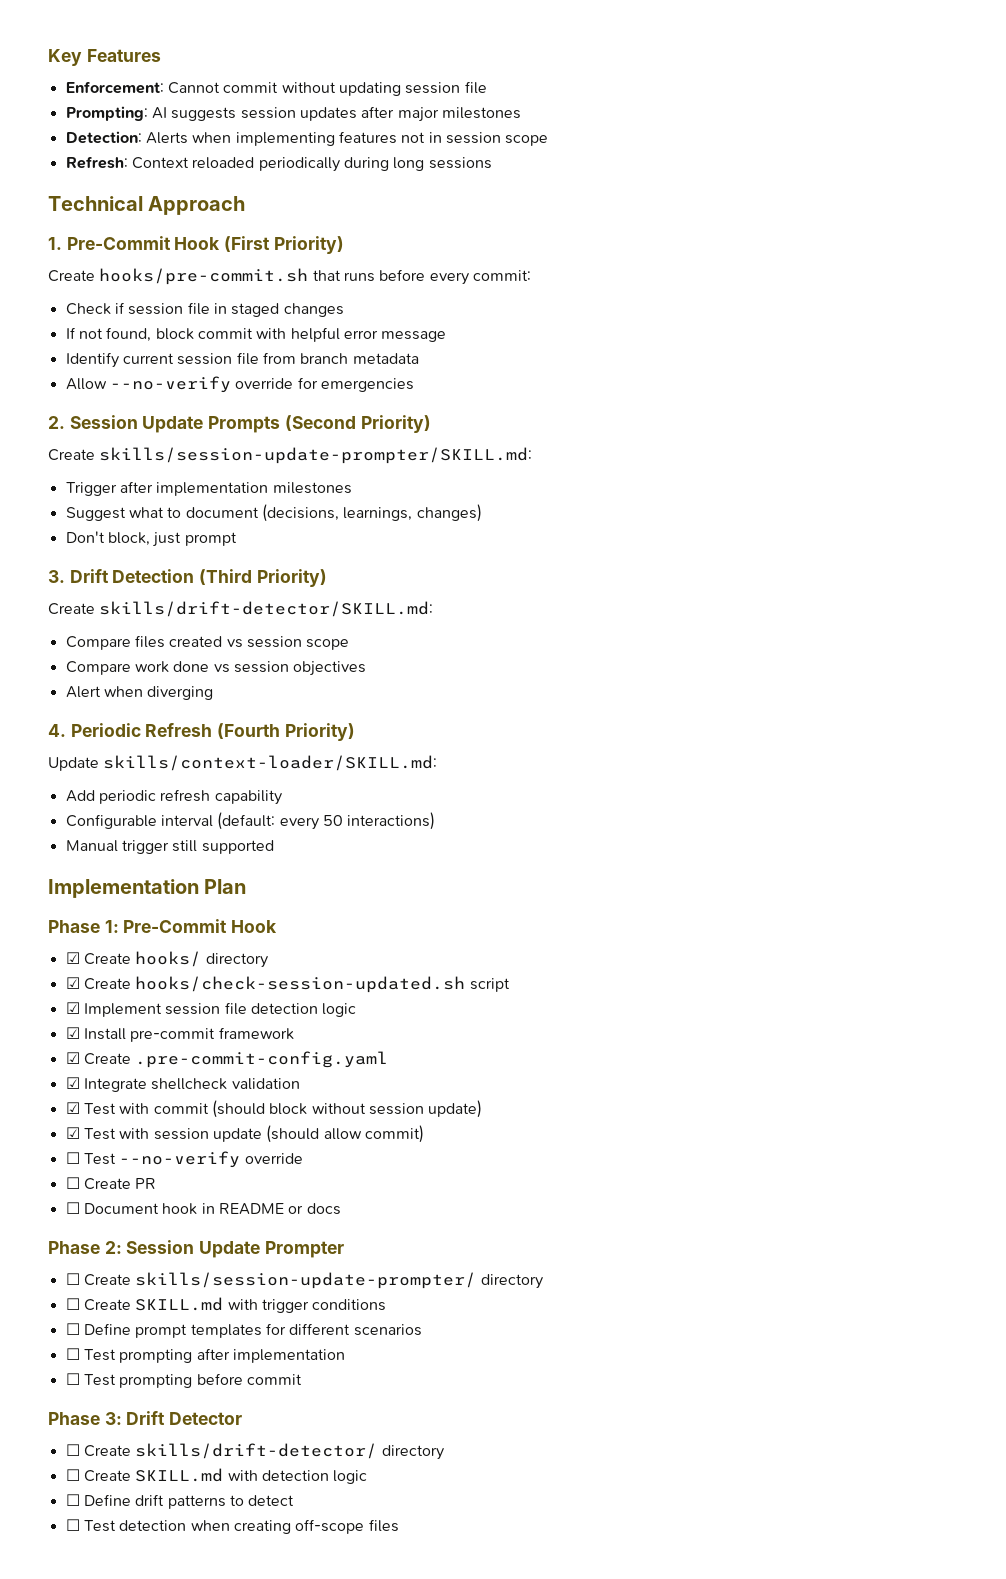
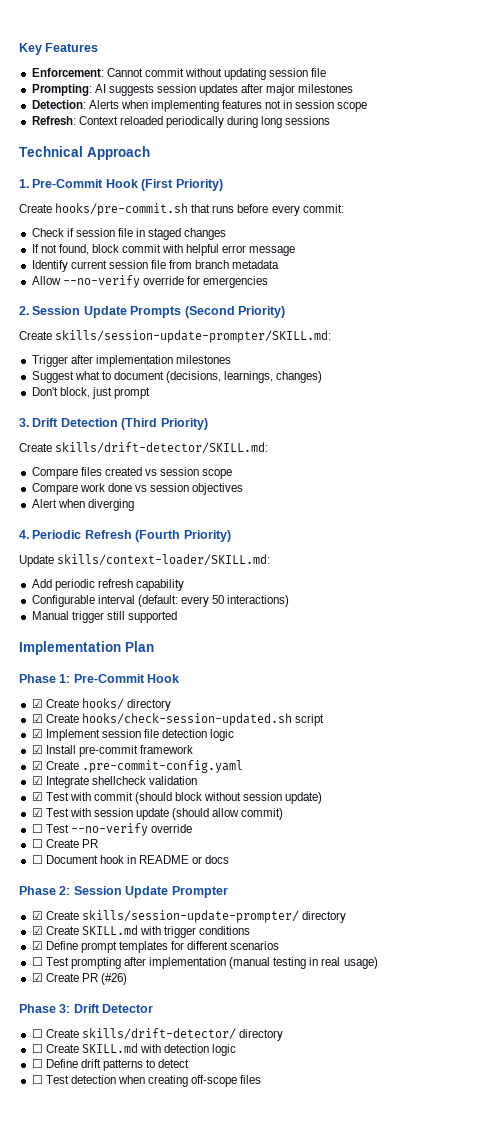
- ☐ Create skills/session-update-prompter/ directory
+ ☑ Create skills/session-update-prompter/ directory
- ☐ Create SKILL.md with trigger conditions
+ ☑ Create SKILL.md with trigger conditions
- ☐ Define prompt templates for different scenarios
+ ☑ Define prompt templates for different scenarios
- ☐ Test prompting after implementation
- ☐ Test prompting before commit
+ ☐ Test prompting after implementation (manual testing in real usage)
+ ☑ Create PR (#26)

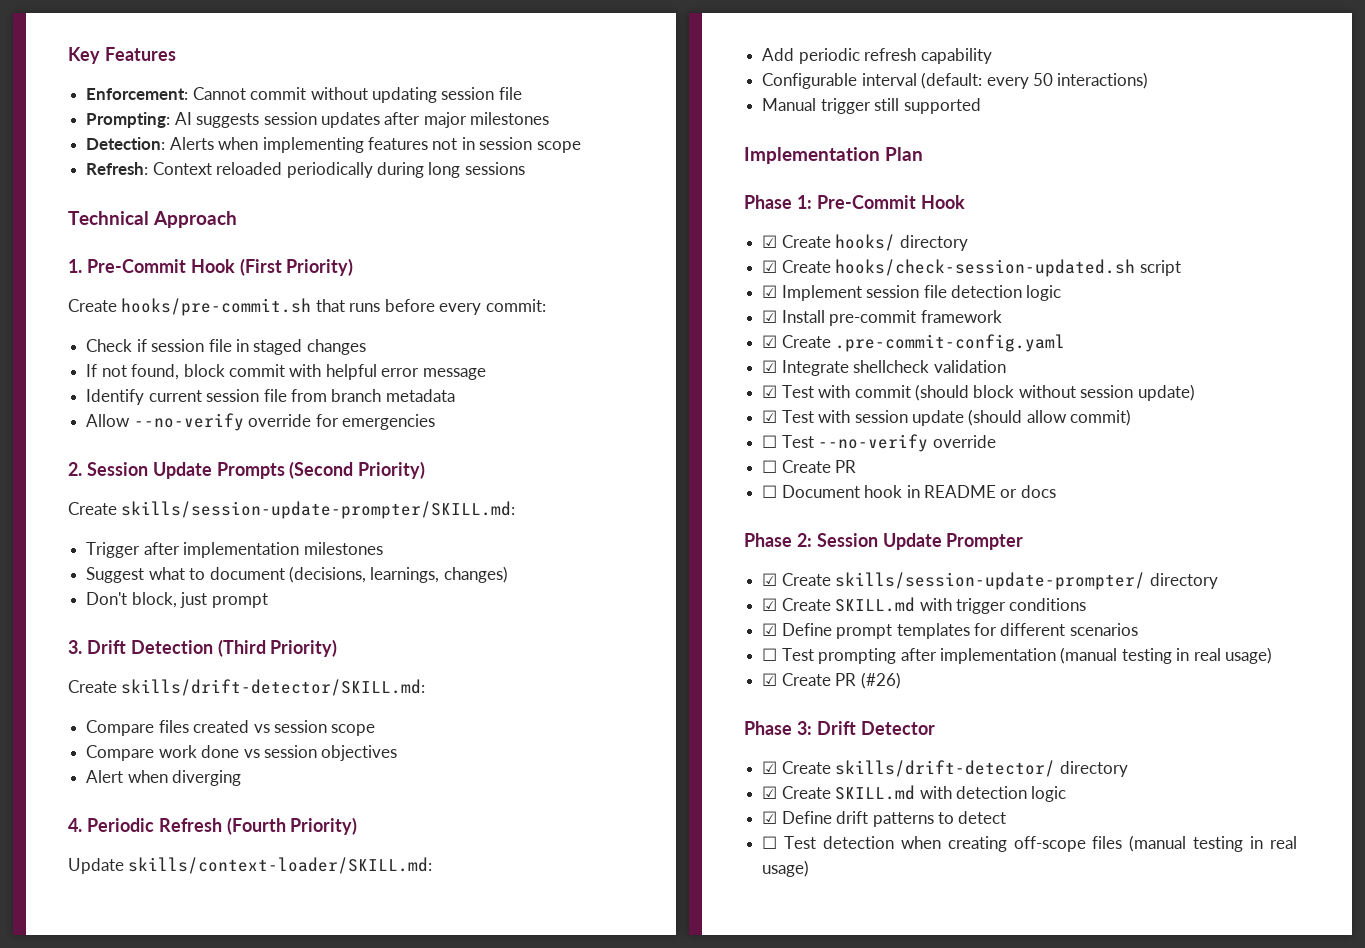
- ☐ Create skills/drift-detector/ directory
+ ☑ Create skills/drift-detector/ directory
- ☐ Create SKILL.md with detection logic
+ ☑ Create SKILL.md with detection logic
- ☐ Define drift patterns to detect
+ ☑ Define drift patterns to detect
- ☐ Test detection when creating off-scope files
+ ☐ Test detection when creating off-scope files (manual testing in real usage)

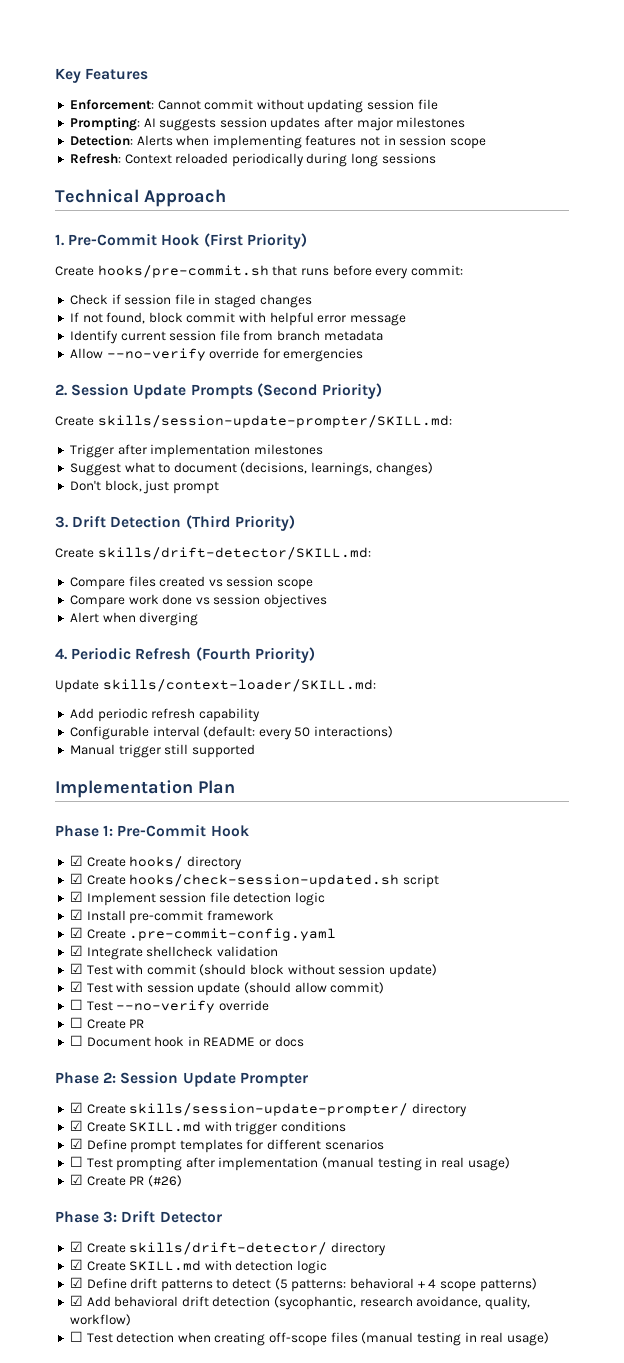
- ☑ Define drift patterns to detect
+ ☑ Define drift patterns to detect (5 patterns: behavioral + 4 scope patterns)
+ ☑ Add behavioral drift detection (sycophantic, research avoidance, quality, workflow)

